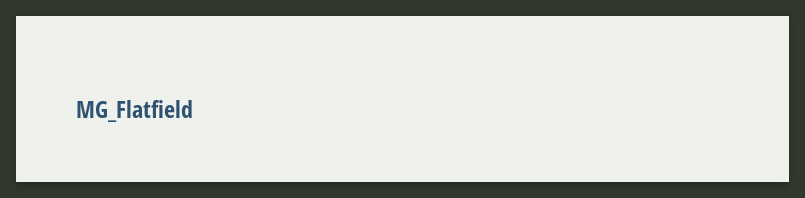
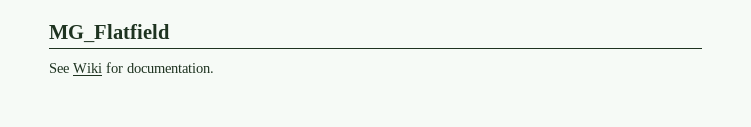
+ See Wiki for documentation.

